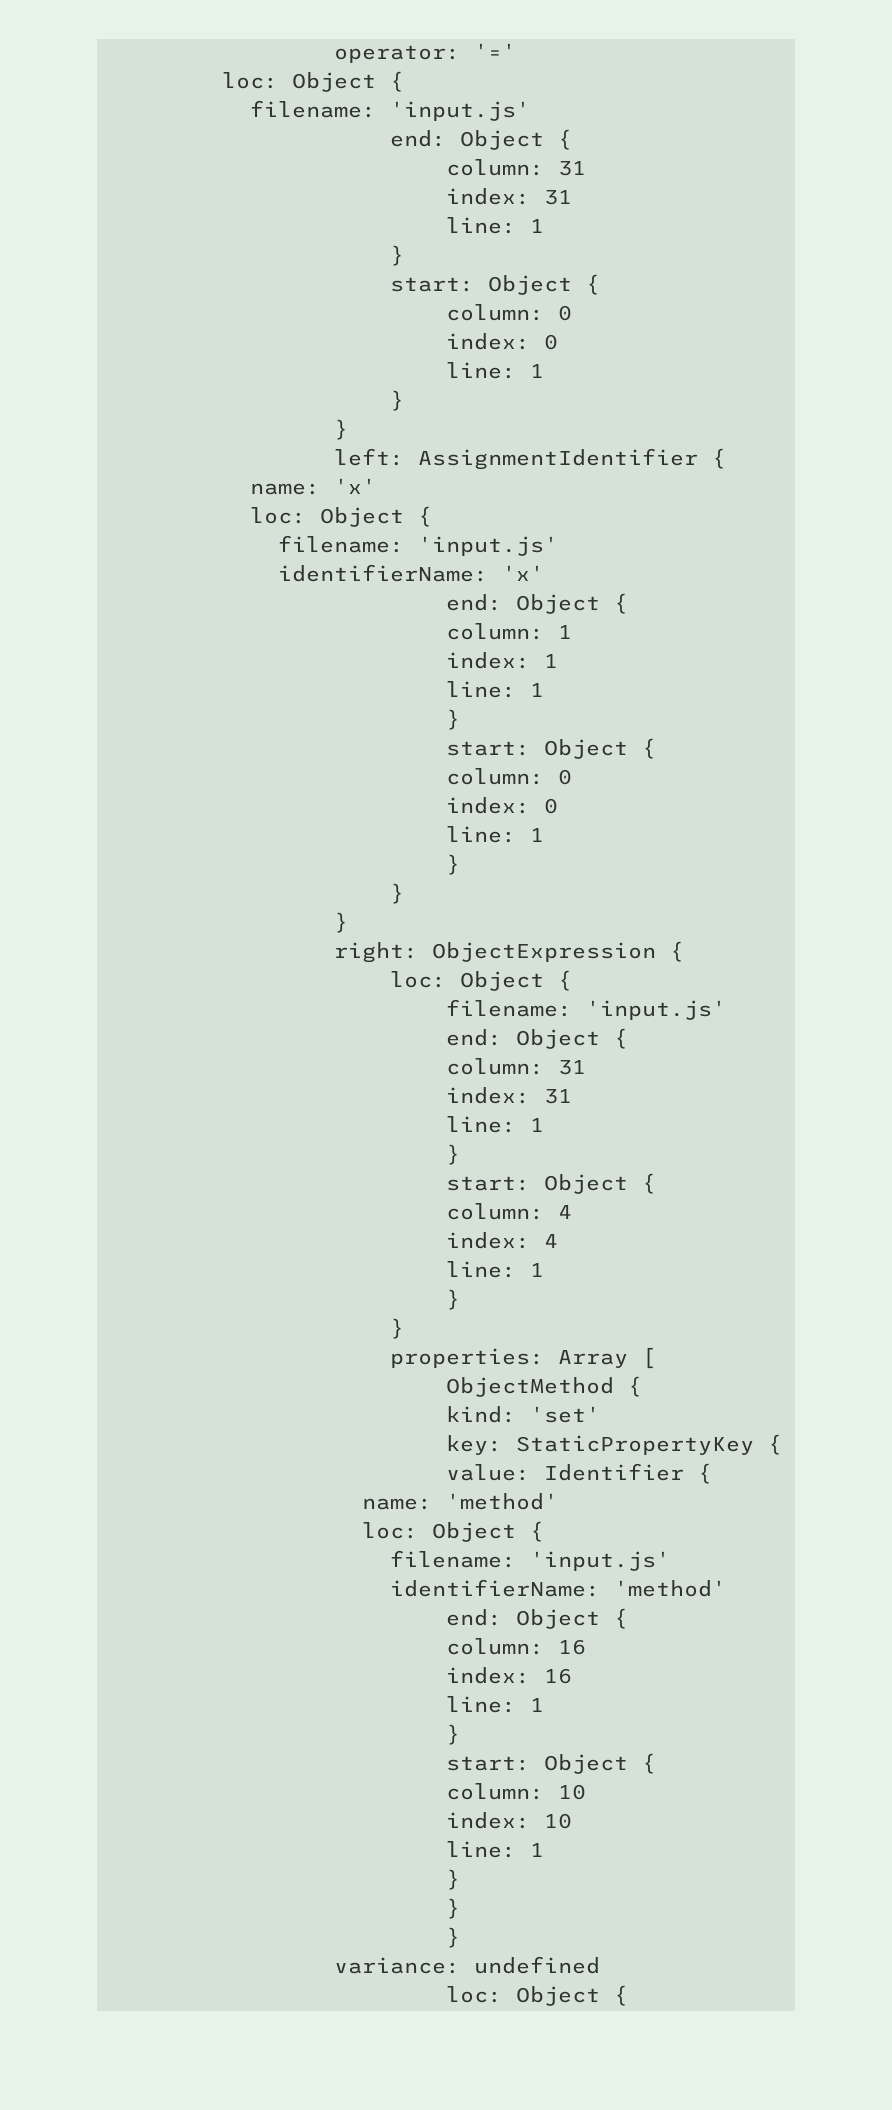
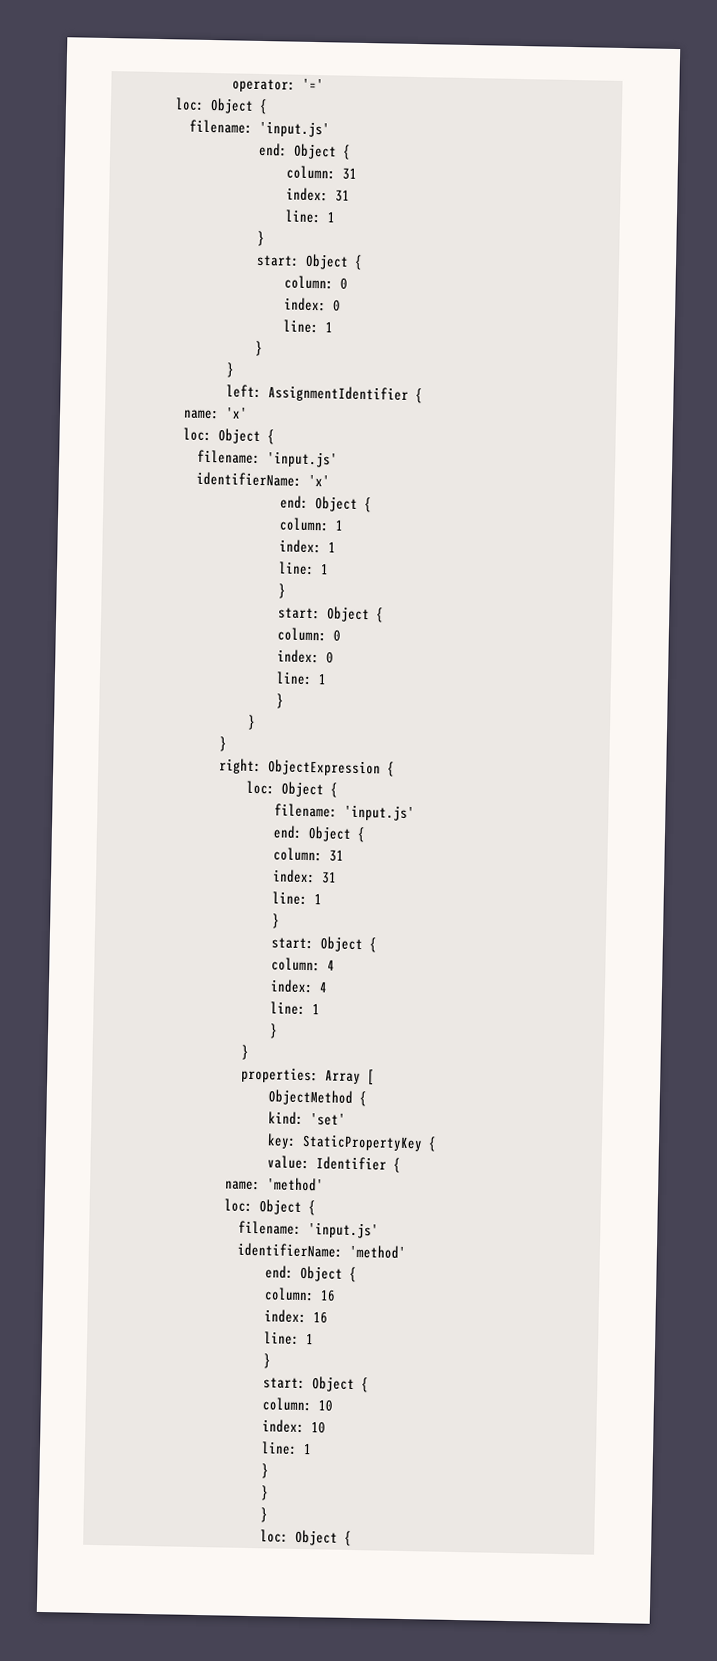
- variance: undefined

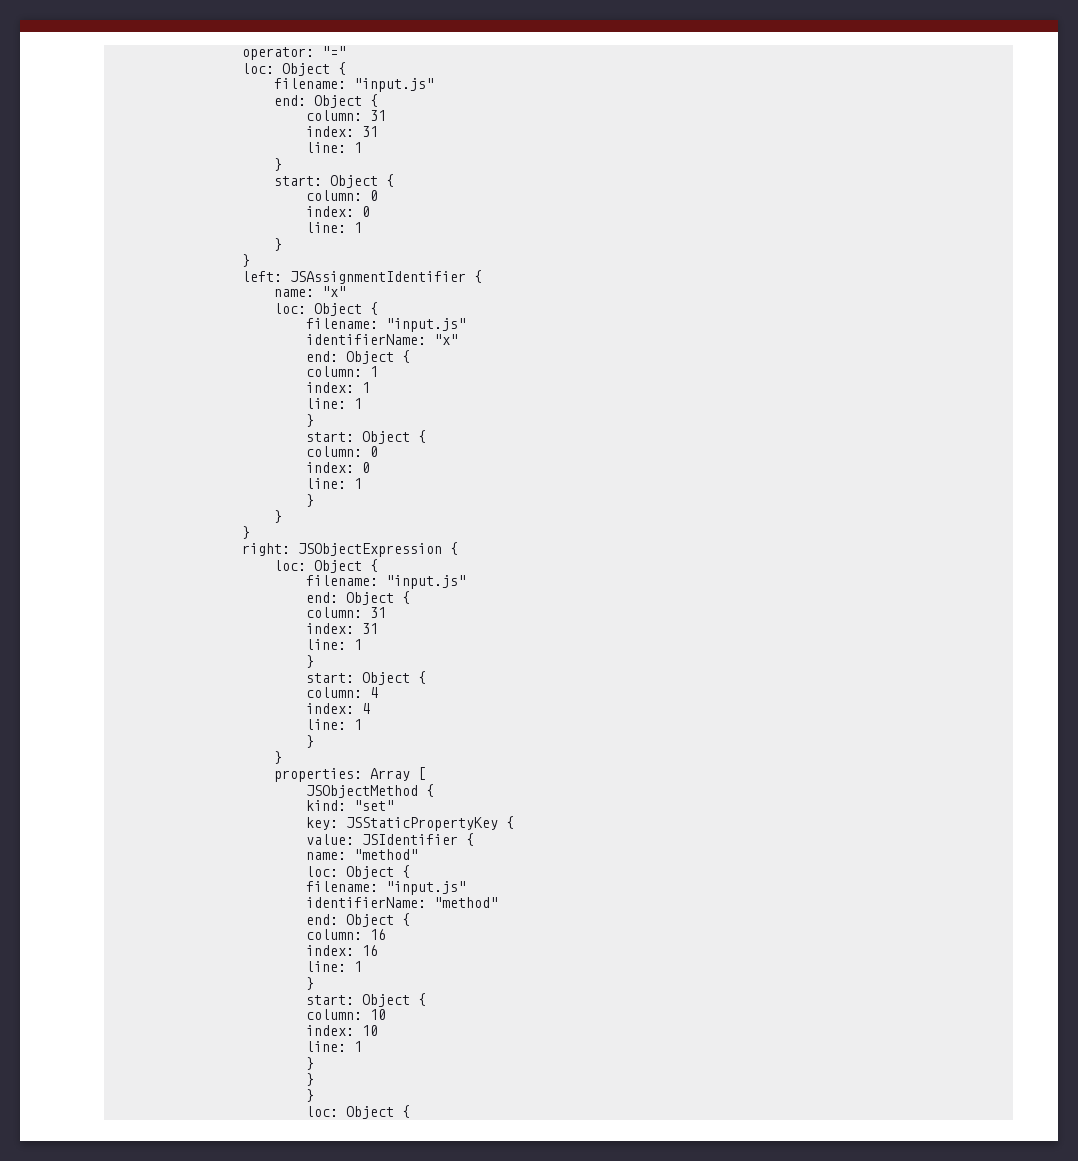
- operator: '='
+ operator: "="
  loc: Object {
- filename: 'input.js'
+ filename: "input.js"
- left: AssignmentIdentifier {
- name: 'x'
+ left: JSAssignmentIdentifier {
+ name: "x"
  loc: Object {
- filename: 'input.js'
- identifierName: 'x'
+ filename: "input.js"
+ identifierName: "x"
- right: ObjectExpression {
+ right: JSObjectExpression {
  loc: Object {
- filename: 'input.js'
+ filename: "input.js"
- ObjectMethod {
+ JSObjectMethod {
- kind: 'set'
+ kind: "set"
- key: StaticPropertyKey {
+ key: JSStaticPropertyKey {
- value: Identifier {
- name: 'method'
+ value: JSIdentifier {
+ name: "method"
  loc: Object {
- filename: 'input.js'
- identifierName: 'method'
+ filename: "input.js"
+ identifierName: "method"

